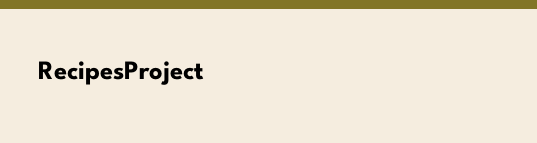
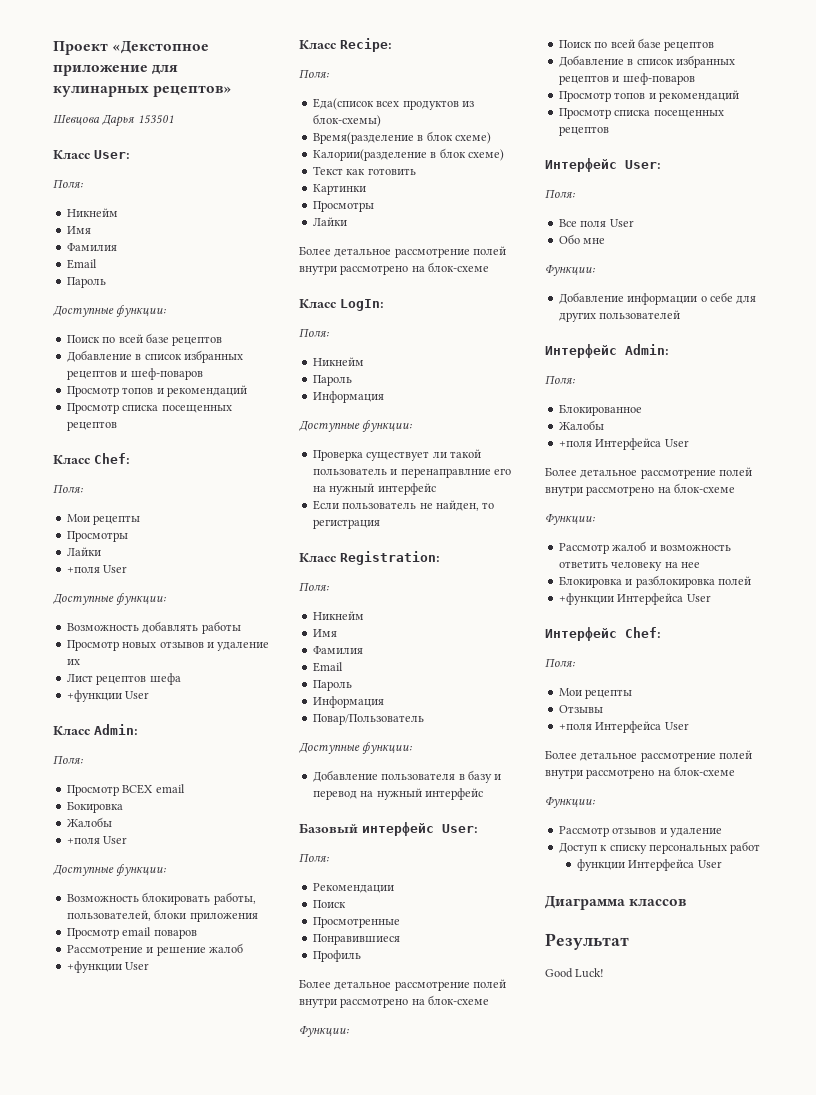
- RecipesProject
+ Проект «Декстопное приложение для кулинарных рецептов»
+ Шевцова Дарья 153501
+ Класс User:
+ Поля:
+ Никнейм
+ Имя
+ Фамилия
+ Email
+ Пароль
+ Доступные функции:
+ Поиск по всей базе рецептов
+ Добавление в список избранных рецептов и шеф-поваров
+ Просмотр топов и рекомендаций
+ Просмотр списка посещенных рецептов
+ Класс Chef:
+ Поля:
+ Мои рецепты
+ Просмотры
+ Лайки
+ +поля User
+ Доступные функции:
+ Возможность добавлять работы
+ Просмотр новых отзывов и удаление их
+ Лист рецептов шефа
+ +функции User
+ Класс Admin:
+ Поля:
+ Просмотр ВСЕХ email
+ Бокировка
+ Жалобы
+ +поля User
+ Доступные функции:
+ Возможность блокировать работы, пользователей, блоки приложения
+ Просмотр email поваров
+ Рассмотрение и решение жалоб
+ +функции User
+ Класс Recipe:
+ Поля:
+ Еда(список всех продуктов из блок-схемы)
+ Время(разделение в блок схеме)
+ Калории(разделение в блок схеме)
+ Текст как готовить
+ Картинки
+ Просмотры
+ Лайки
+ Более детальное рассмотрение полей внутри рассмотрено на блок-схеме
+ Класс LogIn:
+ Поля:
+ Никнейм
+ Пароль
+ Информация
+ Доступные функции:
+ Проверка существует ли такой пользователь и перенаправлние его на нужный интерфейс
+ Если пользователь не найден, то регистрация
+ Класс Registration:
+ Поля:
+ Никнейм
+ Имя
+ Фамилия
+ Email
+ Пароль
+ Информация
+ Повар/Пользователь
+ Доступные функции:
+ Добавление пользователя в базу и перевод на нужный интерфейс
+ Базовый интерфейс User:
+ Поля:
+ Рекомендации
+ Поиск
+ Просмотренные
+ Понравившиеся
+ Профиль
+ Более детальное рассмотрение полей внутри рассмотрено на блок-схеме
+ Функции:
+ Поиск по всей базе рецептов
+ Добавление в список избранных рецептов и шеф-поваров
+ Просмотр топов и рекомендаций
+ Просмотр списка посещенных рецептов
+ Интерфейс User:
+ Поля:
+ Все поля User
+ Обо мне
+ Функции:
+ Добавление информации о себе для других пользователей
+ Интерфейс Admin:
+ Поля:
+ Блокированное
+ Жалобы
+ +поля Интерфейса User
+ Более детальное рассмотрение полей внутри рассмотрено на блок-схеме
+ Функции:
+ Рассмотр жалоб и возможность ответить человеку на нее
+ Блокировка и разблокировка полей
+ +функции Интерфейса User
+ Интерфейс Chef:
+ Поля:
+ Мои рецепты
+ Отзывы
+ +поля Интерфейса User
+ Более детальное рассмотрение полей внутри рассмотрено на блок-схеме
+ Функции:
+ Рассмотр отзывов и удаление
+ Доступ к списку персональных работ
+ функции Интерфейса User
+ Диаграмма классов
+ Результат
+ Good Luck!

